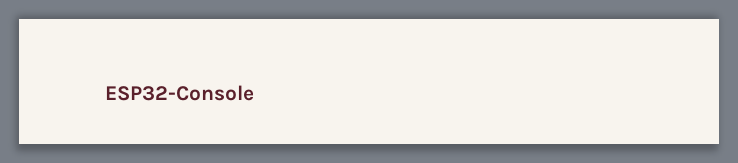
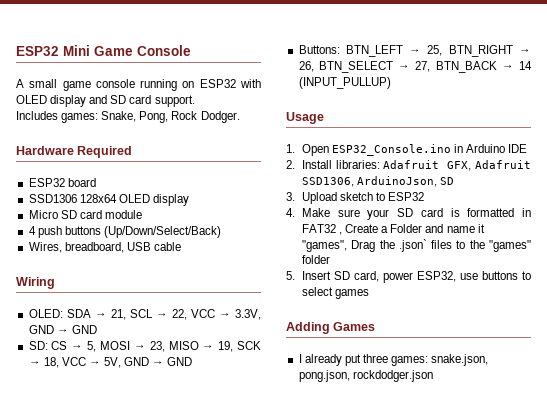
- ESP32-Console
+ ESP32 Mini Game Console
+ A small game console running on ESP32 with OLED display and SD card support.
+ Includes games: Snake, Pong, Rock Dodger.
+ Hardware Required
+ ESP32 board
+ SSD1306 128x64 OLED display
+ Micro SD card module
+ 4 push buttons (Up/Down/Select/Back)
+ Wires, breadboard, USB cable
+ Wiring
+ OLED: SDA → 21, SCL → 22, VCC → 3.3V, GND → GND
+ SD: CS → 5, MOSI → 23, MISO → 19, SCK → 18, VCC → 5V, GND → GND
+ Buttons: BTN_LEFT → 25, BTN_RIGHT → 26, BTN_SELECT → 27, BTN_BACK → 14 (INPUT_PULLUP)
+ Usage
+ 1. Open ESP32_Console.ino in Arduino IDE
+ 2. Install libraries: Adafruit GFX, Adafruit SSD1306, ArduinoJson, SD
+ 3. Upload sketch to ESP32
+ 4. Make sure your SD card is formatted in FAT32 , Create a Folder and name it "games", Drag the .json` files to the "games" folder
+ 5. Insert SD card, power ESP32, use buttons to select games
+ Adding Games
+ I already put three games: snake.json, pong.json, rockdodger.json

